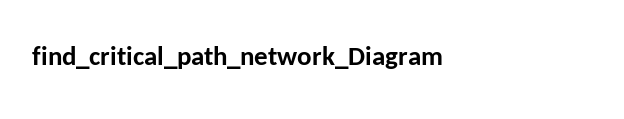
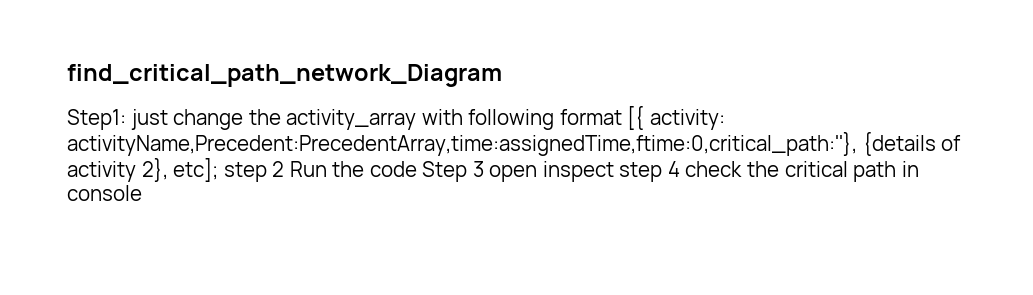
+ Step1: just change the activity_array with following format [{ activity: activityName,Precedent:PrecedentArray,time:assignedTime,ftime:0,critical_path:''}, {details of activity 2}, etc]; step 2 Run the code Step 3 open inspect step 4 check the critical path in console

